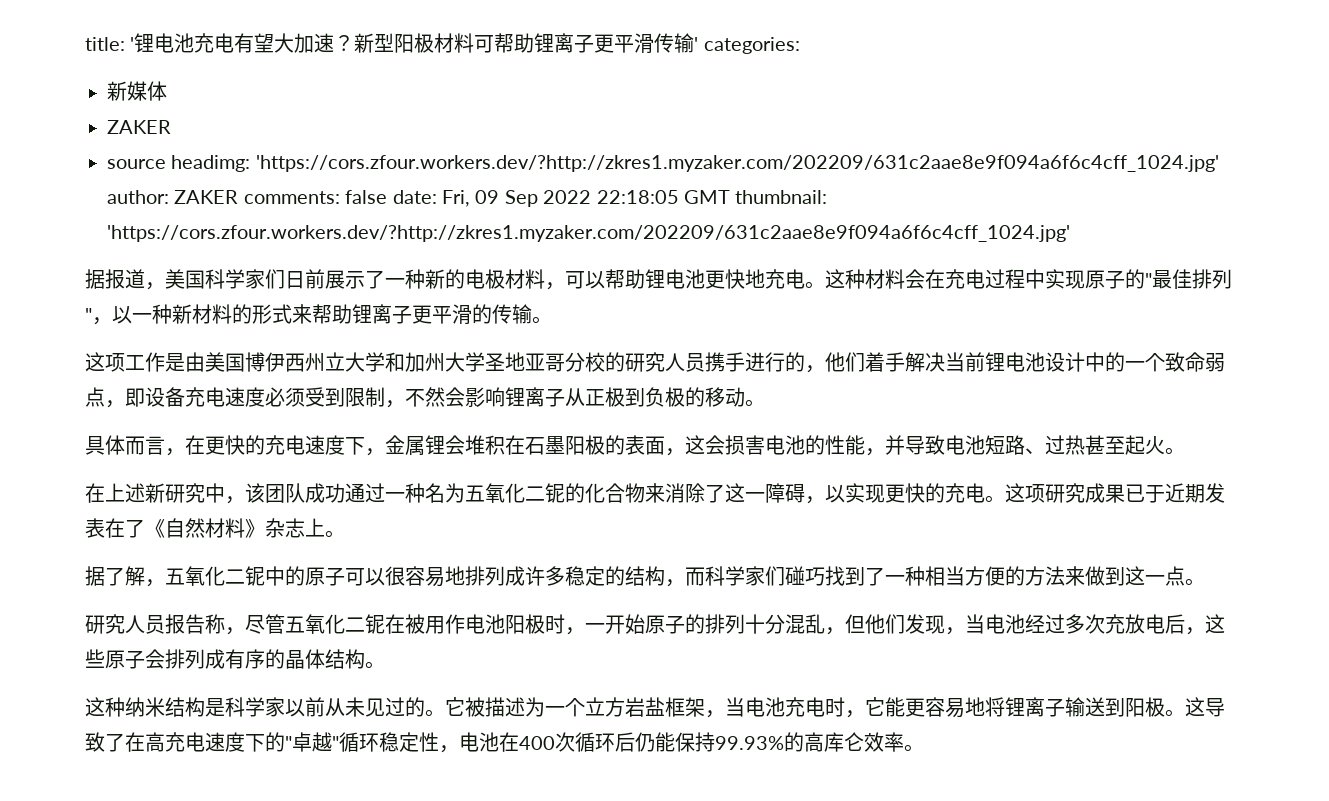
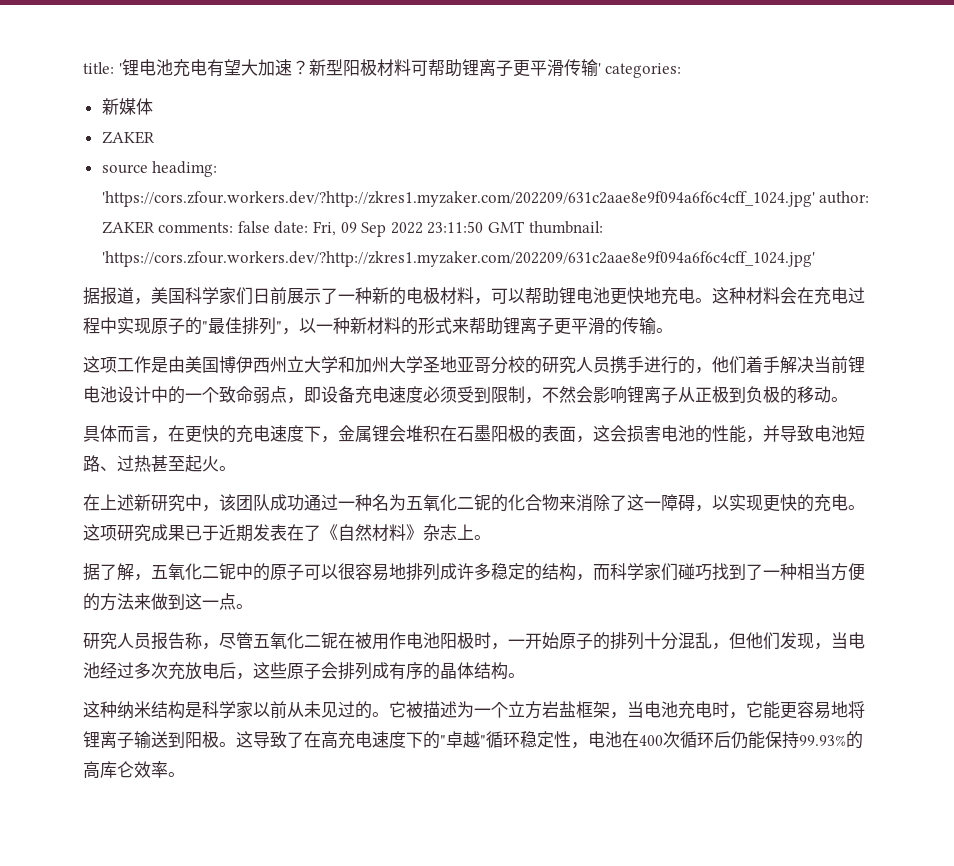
- source headimg: 'https://cors.zfour.workers.dev/?http://zkres1.myzaker.com/202209/631c2aae8e9f094a6f6c4cff_1024.jpg' author: ZAKER comments: false date: Fri, 09 Sep 2022 22:18:05 GMT thumbnail: 'https://cors.zfour.workers.dev/?http://zkres1.myzaker.com/202209/631c2aae8e9f094a6f6c4cff_1024.jpg'
+ source headimg: 'https://cors.zfour.workers.dev/?http://zkres1.myzaker.com/202209/631c2aae8e9f094a6f6c4cff_1024.jpg' author: ZAKER comments: false date: Fri, 09 Sep 2022 23:11:50 GMT thumbnail: 'https://cors.zfour.workers.dev/?http://zkres1.myzaker.com/202209/631c2aae8e9f094a6f6c4cff_1024.jpg'

